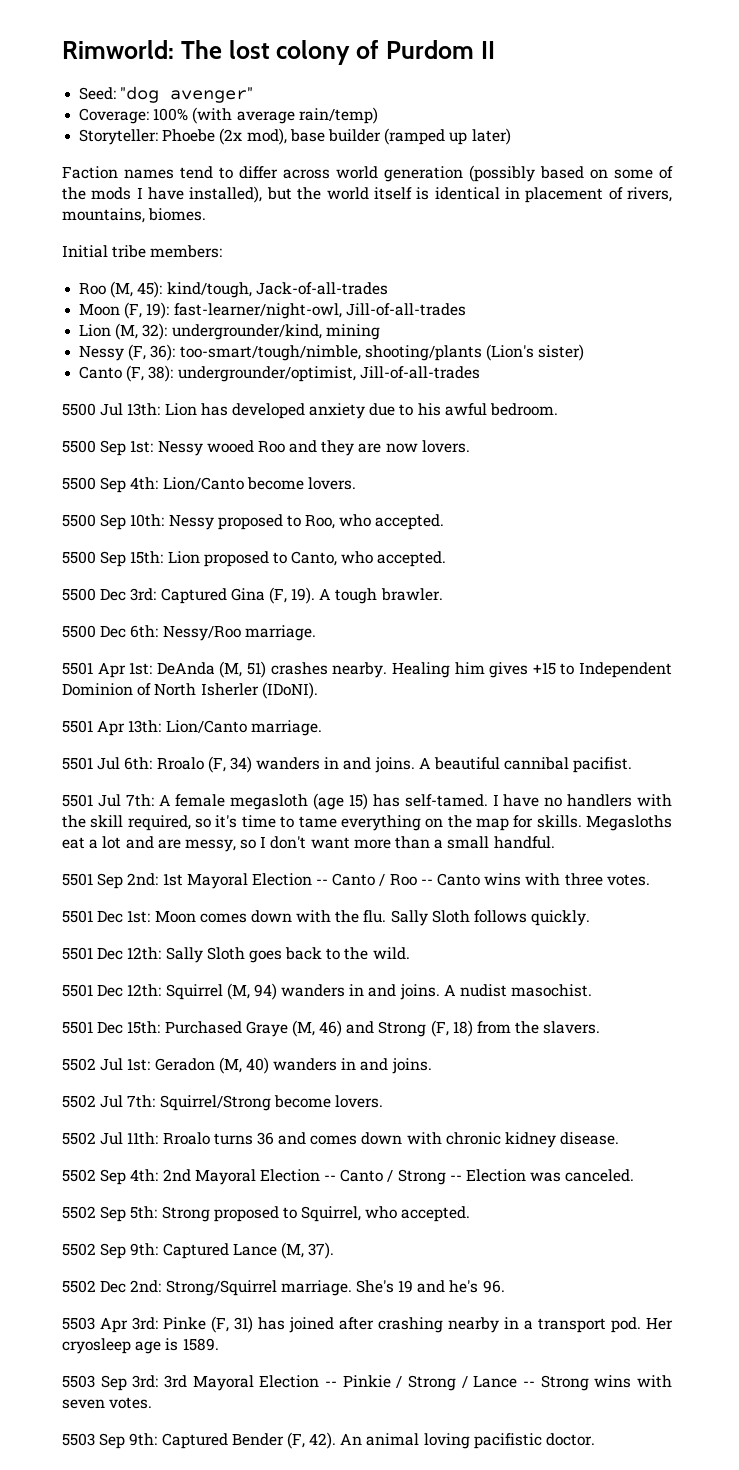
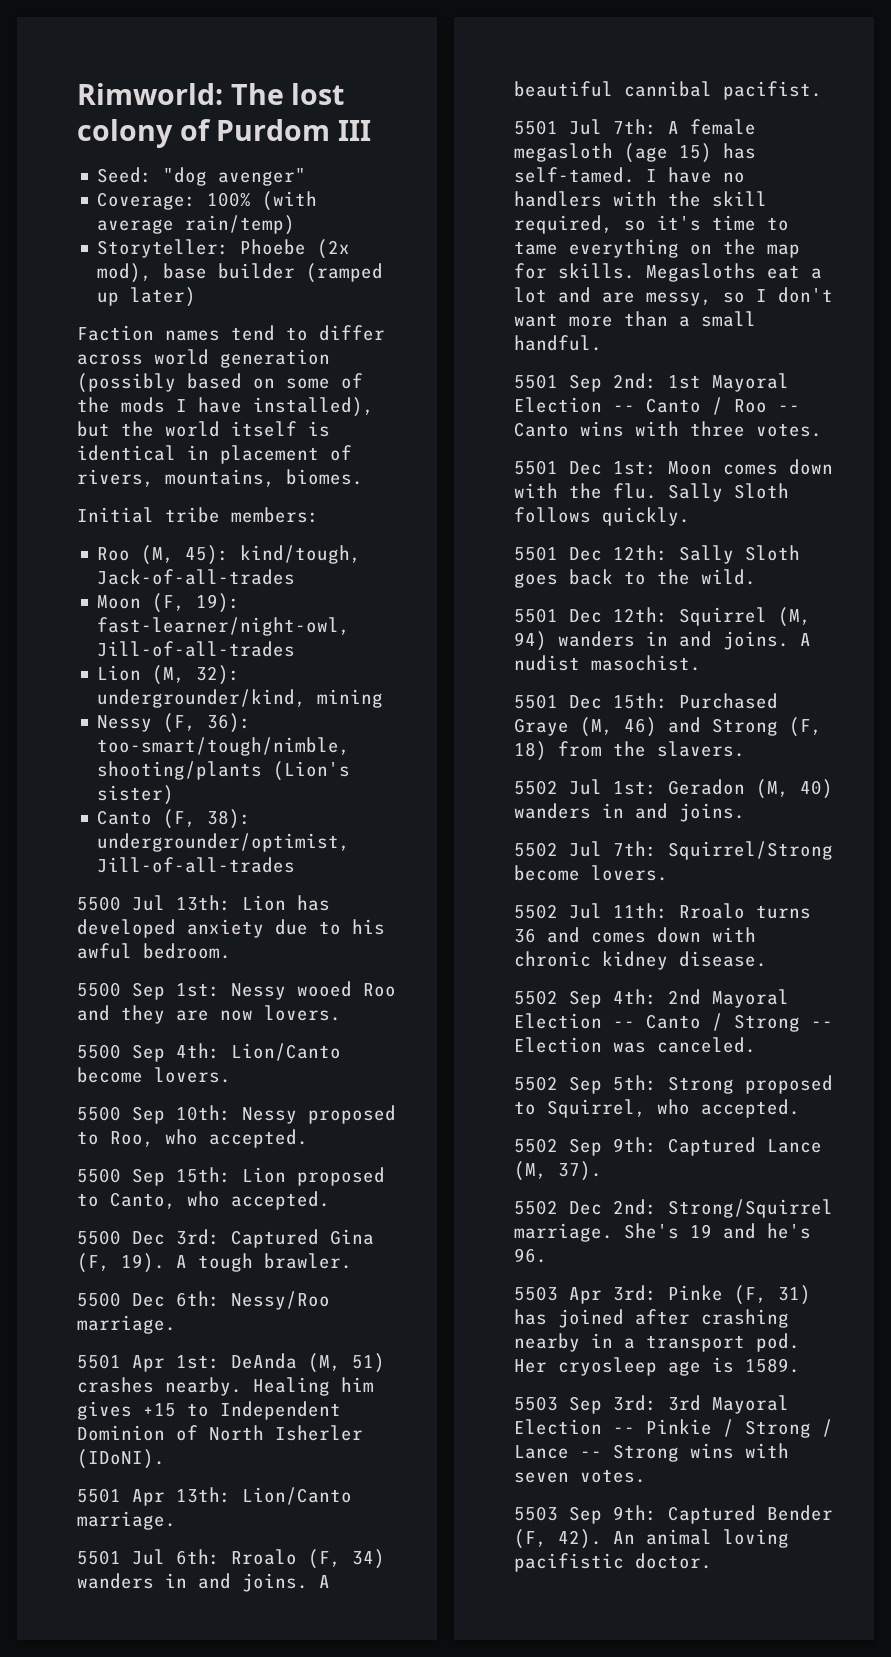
- Rimworld: The lost colony of Purdom II
+ Rimworld: The lost colony of Purdom III

